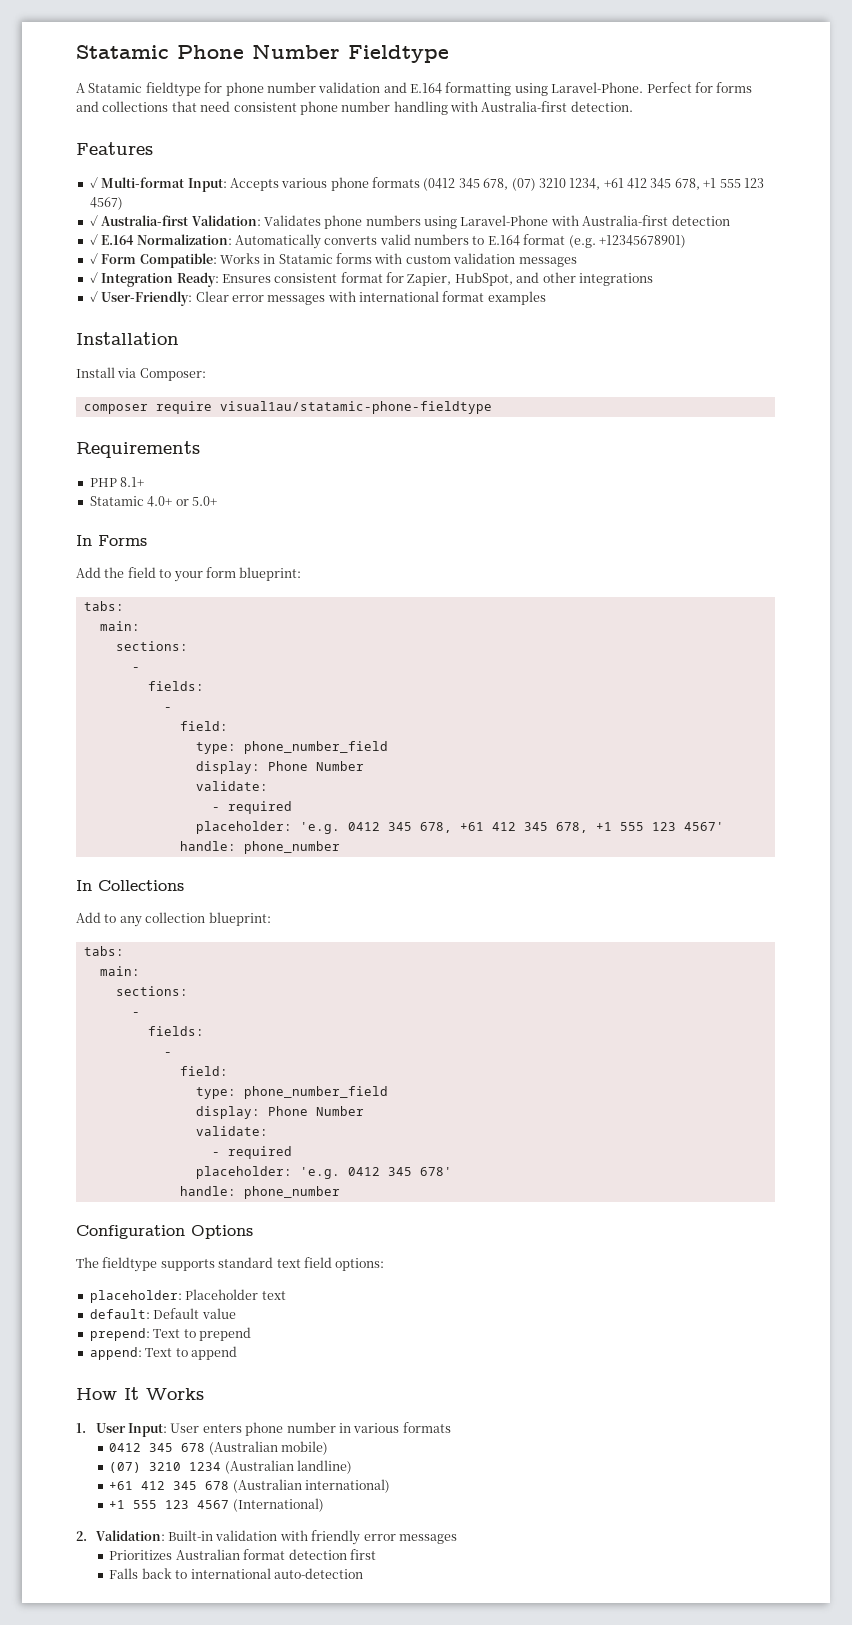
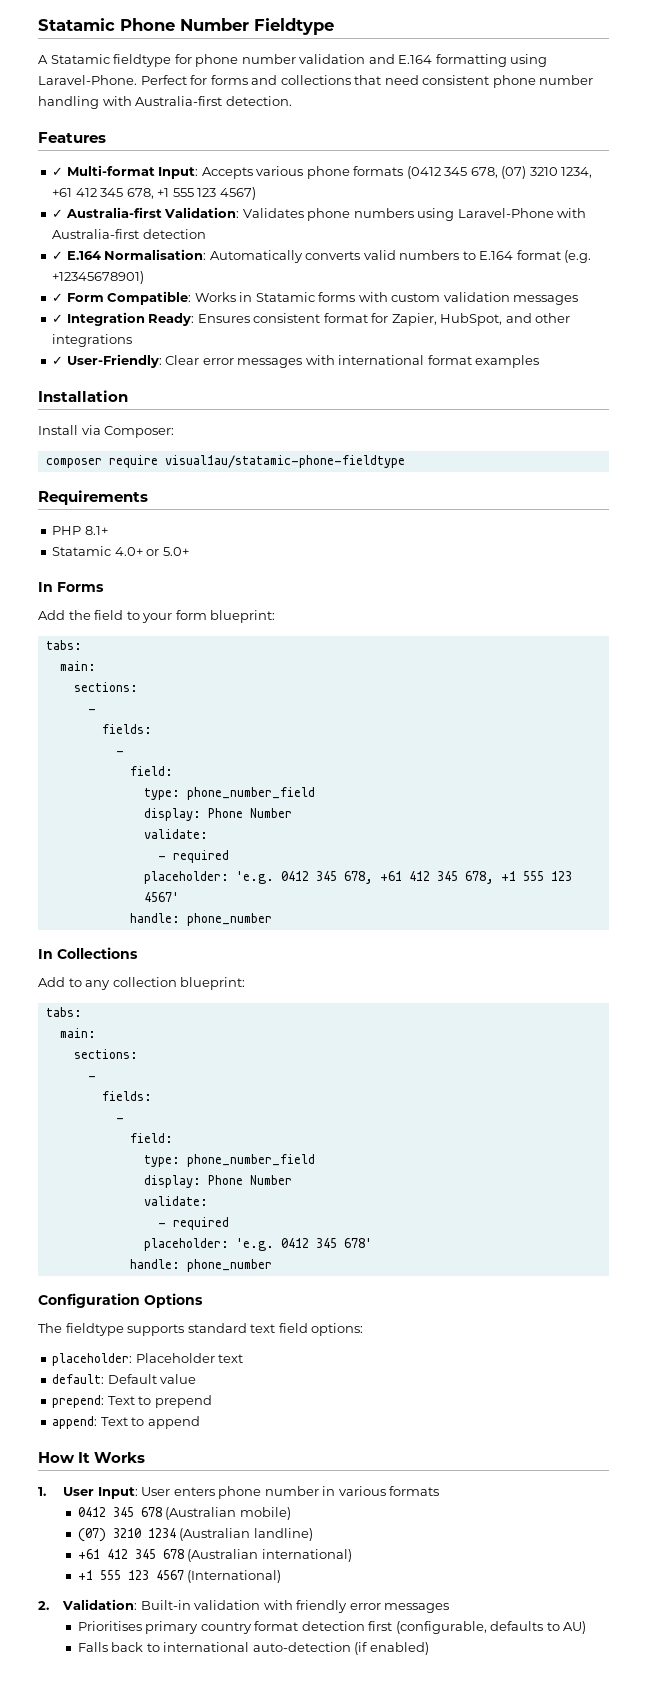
- ✓ E.164 Normalization: Automatically converts valid numbers to E.164 format (e.g. +12345678901)
+ ✓ E.164 Normalisation: Automatically converts valid numbers to E.164 format (e.g. +12345678901)
- Prioritizes Australian format detection first
+ Prioritises primary country format detection first (configurable, defaults to AU)
- Falls back to international auto-detection
+ Falls back to international auto-detection (if enabled)

